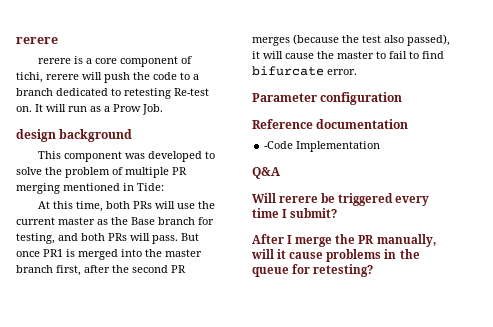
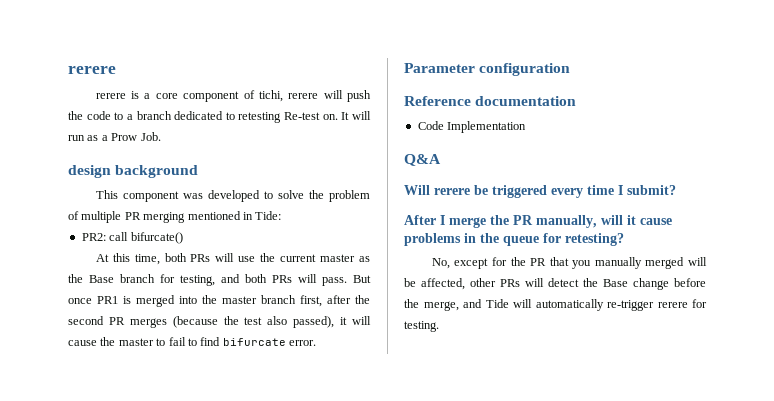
+ PR2: call bifurcate()
- -Code Implementation
+ Code Implementation
+ No, except for the PR that you manually merged will be affected, other PRs will detect the Base change before the merge, and Tide will automatically re-trigger rerere for testing.

